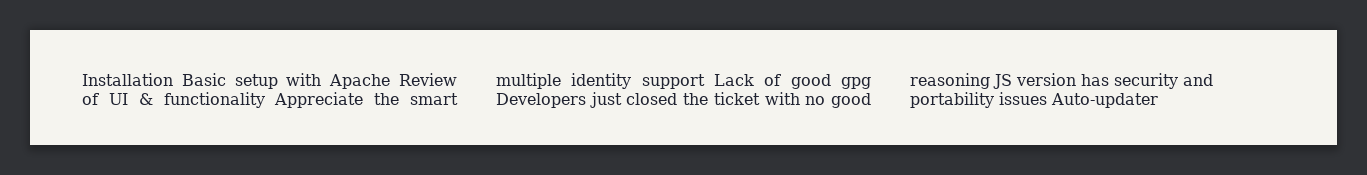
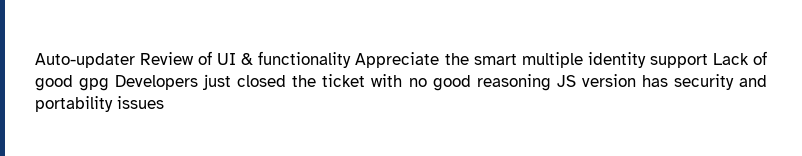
- Installation Basic setup with Apache Review of UI & functionality Appreciate the smart multiple identity support Lack of good gpg Developers just closed the ticket with no good reasoning JS version has security and portability issues Auto-updater
+ Auto-updater Review of UI & functionality Appreciate the smart multiple identity support Lack of good gpg Developers just closed the ticket with no good reasoning JS version has security and portability issues

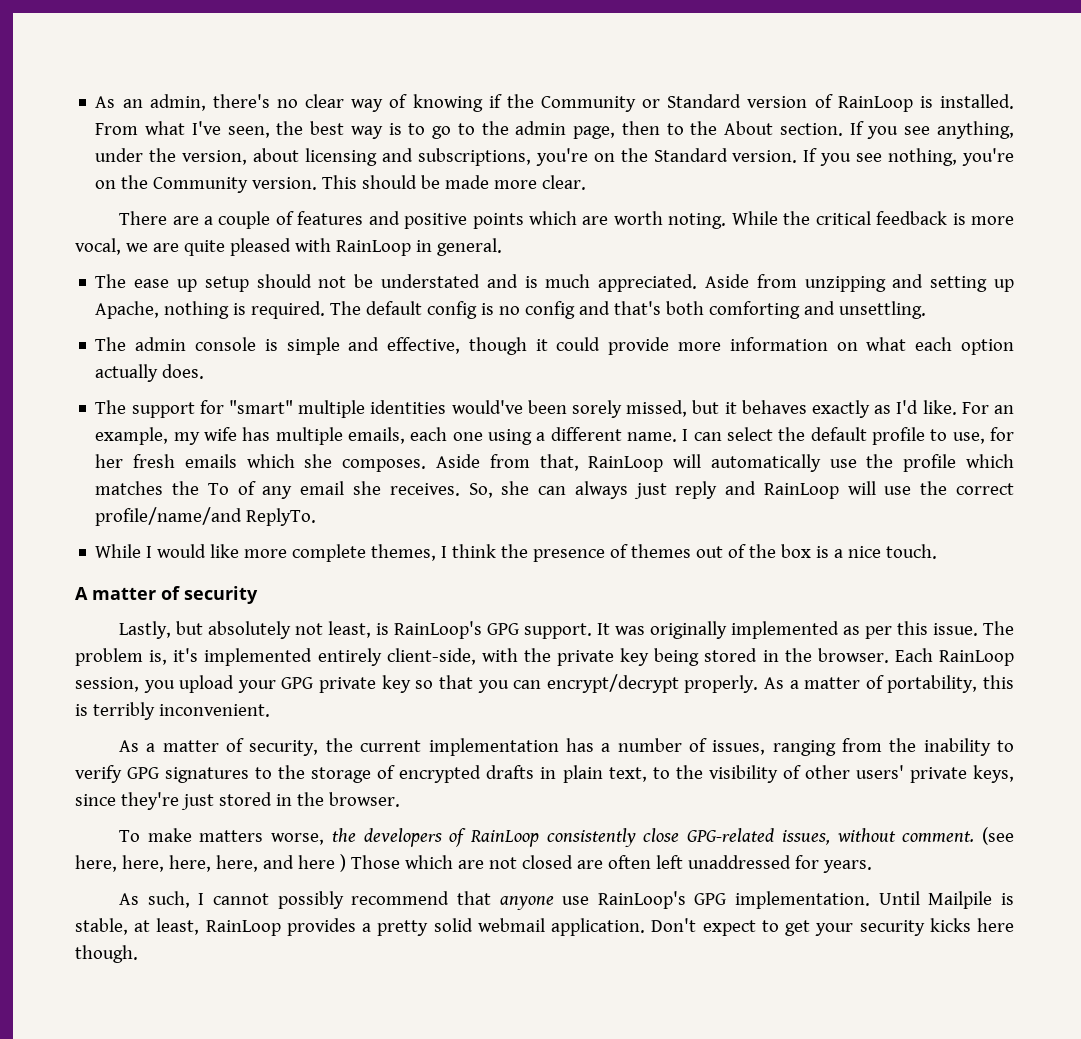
- Auto-updater Review of UI & functionality Appreciate the smart multiple identity support Lack of good gpg Developers just closed the ticket with no good reasoning JS version has security and portability issues
+ As an admin, there's no clear way of knowing if the Community or Standard version of RainLoop is installed. From what I've seen, the best way is to go to the admin page, then to the About section. If you see anything, under the version, about licensing and subscriptions, you're on the Standard version. If you see nothing, you're on the Community version. This should be made more clear.
+ There are a couple of features and positive points which are worth noting. While the critical feedback is more vocal, we are quite pleased with RainLoop in general.
+ The ease up setup should not be understated and is much appreciated. Aside from unzipping and setting up Apache, nothing is required. The default config is no config and that's both comforting and unsettling.
+ The admin console is simple and effective, though it could provide more information on what each option actually does.
+ The support for "smart" multiple identities would've been sorely missed, but it behaves exactly as I'd like. For an example, my wife has multiple emails, each one using a different name. I can select the default profile to use, for her fresh emails which she composes. Aside from that, RainLoop will automatically use the profile which matches the To of any email she receives. So, she can always just reply and RainLoop will use the correct profile/name/and ReplyTo.
+ While I would like more complete themes, I think the presence of themes out of the box is a nice touch.
+ A matter of security
+ Lastly, but absolutely not least, is RainLoop's GPG support. It was originally implemented as per this issue. The problem is, it's implemented entirely client-side, with the private key being stored in the browser. Each RainLoop session, you upload your GPG private key so that you can encrypt/decrypt properly. As a matter of portability, this is terribly inconvenient.
+ As a matter of security, the current implementation has a number of issues, ranging from the inability to verify GPG signatures to the storage of encrypted drafts in plain text, to the visibility of other users' private keys, since they're just stored in the browser.
+ To make matters worse, the developers of RainLoop consistently close GPG-related issues, without comment. (see here, here, here, here, and here ) Those which are not closed are often left unaddressed for years.
+ As such, I cannot possibly recommend that anyone use RainLoop's GPG implementation. Until Mailpile is stable, at least, RainLoop provides a pretty solid webmail application. Don't expect to get your security kicks here though.

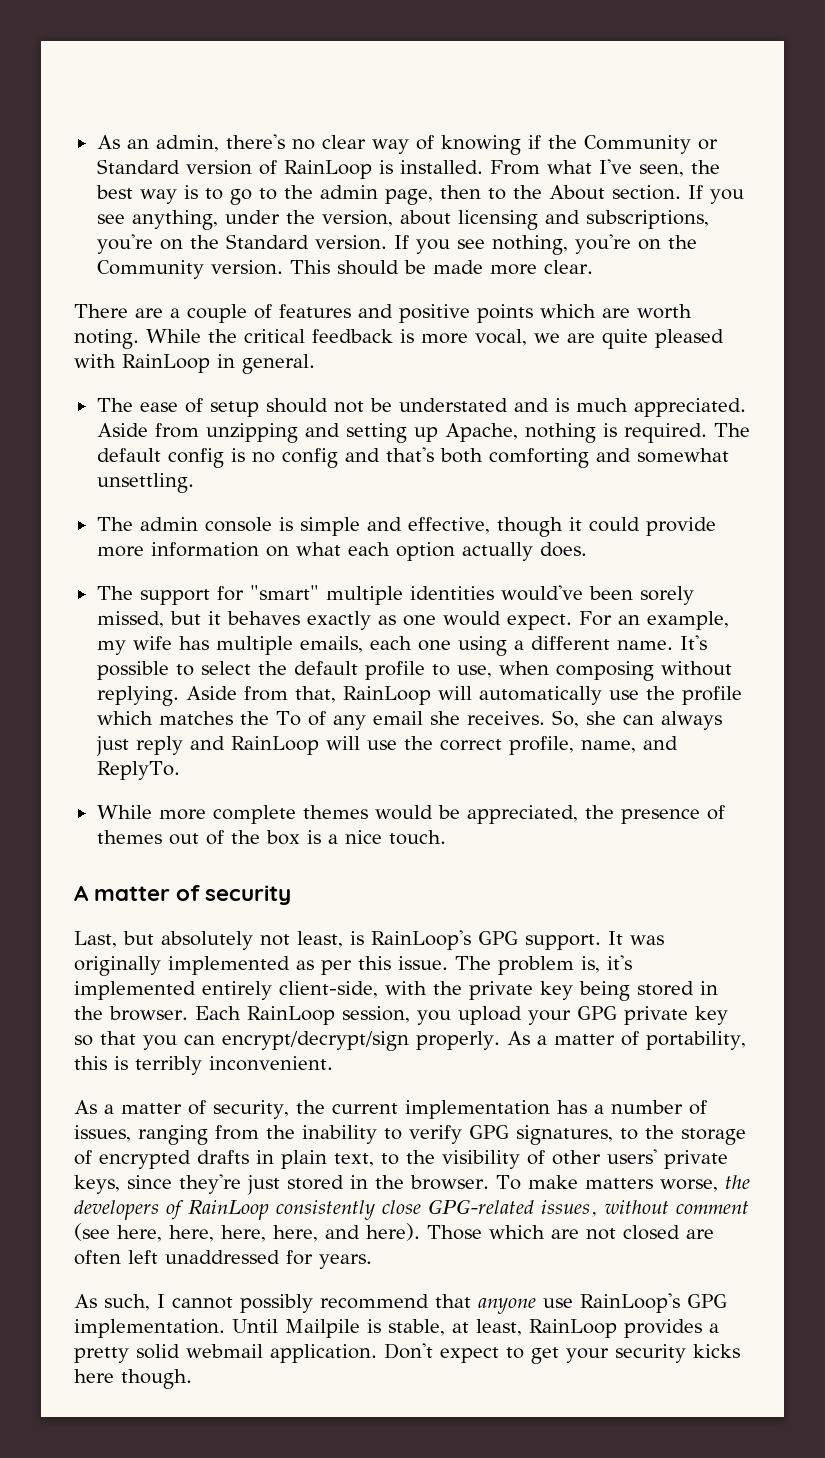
- The ease up setup should not be understated and is much appreciated.
+ The ease of setup should not be understated and is much appreciated.
- The default config is no config and that's both comforting and unsettling.
+ The default config is no config and that's both comforting and somewhat unsettling.
- The support for "smart" multiple identities would've been sorely missed, but it behaves exactly as I'd like.
+ The support for "smart" multiple identities would've been sorely missed, but it behaves exactly as one would expect.
- I can select the default profile to use, for her fresh emails which she composes.
+ It's possible to select the default profile to use, when composing without replying.
- So, she can always just reply and RainLoop will use the correct profile/name/and ReplyTo.
+ So, she can always just reply and RainLoop will use the correct profile, name, and ReplyTo.
- While I would like more complete themes, I think the presence of themes out of the box is a nice touch.
+ While more complete themes would be appreciated, the presence of themes out of the box is a nice touch.
- Lastly, but absolutely not least, is RainLoop's GPG support.
+ Last, but absolutely not least, is RainLoop's GPG support.
- Each RainLoop session, you upload your GPG private key so that you can encrypt/decrypt properly.
+ Each RainLoop session, you upload your GPG private key so that you can encrypt/decrypt/sign properly.
- As a matter of security, the current implementation has a number of issues, ranging from the inability to verify GPG signatures to the storage of encrypted drafts in plain text, to the visibility of other users' private keys, since they're just stored in the browser.
- To make matters worse, the developers of RainLoop consistently close GPG-related issues, without comment. (see here, here, here, here, and here ) Those which are not closed are often left unaddressed for years.
+ As a matter of security, the current implementation has a number of issues, ranging from the inability to verify GPG signatures, to the storage of encrypted drafts in plain text, to the visibility of other users' private keys, since they're just stored in the browser. To make matters worse, the developers of RainLoop consistently close GPG-related issues, without comment (see here, here, here, here, and here). Those which are not closed are often left unaddressed for years.

